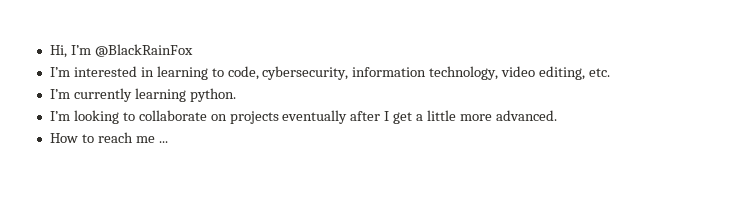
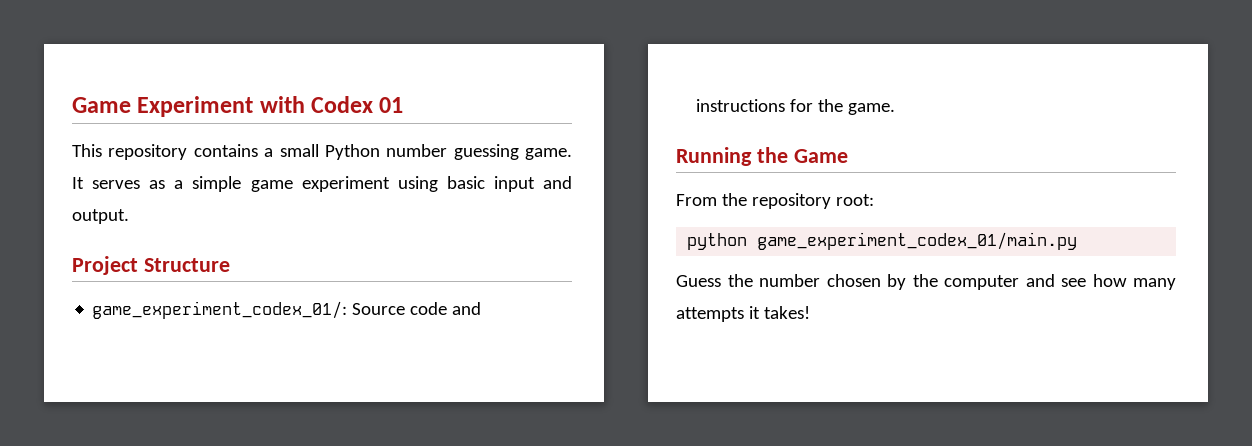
- Hi, I’m @BlackRainFox
- I’m interested in learning to code, cybersecurity, information technology, video editing, etc.
- I’m currently learning python.
- I’m looking to collaborate on projects eventually after I get a little more advanced.
- How to reach me ...
+ Game Experiment with Codex 01
+ This repository contains a small Python number guessing game. It serves as a simple game experiment using basic input and output.
+ Project Structure
+ game_experiment_codex_01/: Source code and instructions for the game.
+ Running the Game
+ From the repository root:
+ python game_experiment_codex_01/main.py
+ Guess the number chosen by the computer and see how many attempts it takes!

